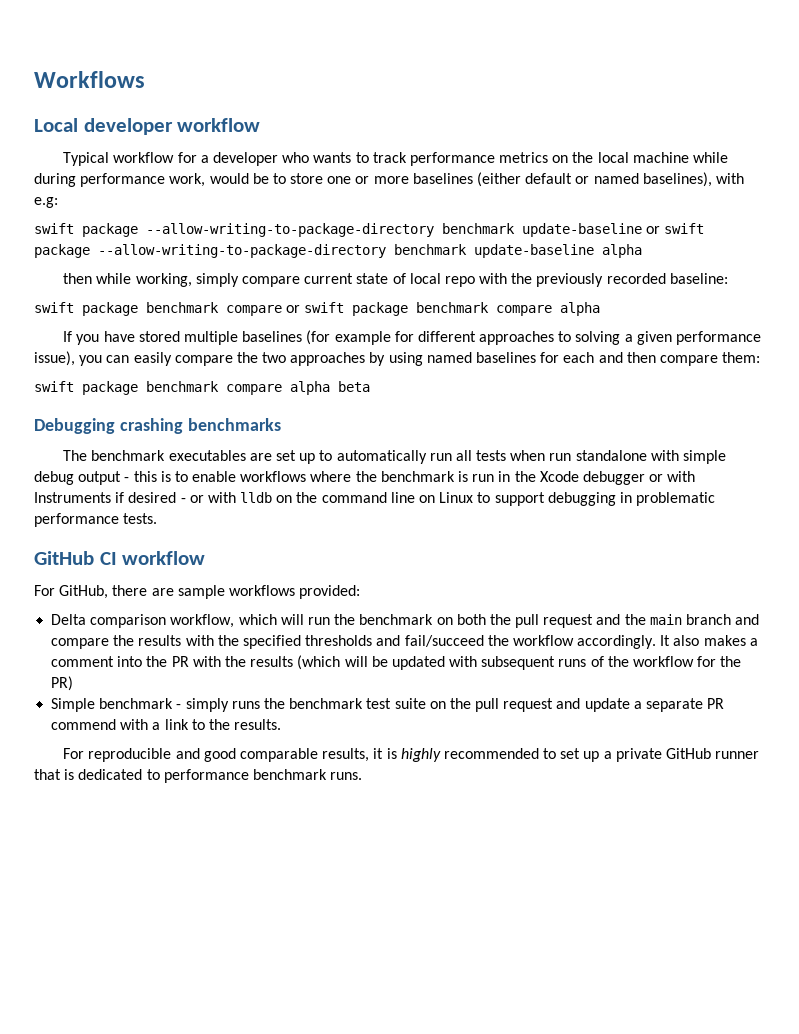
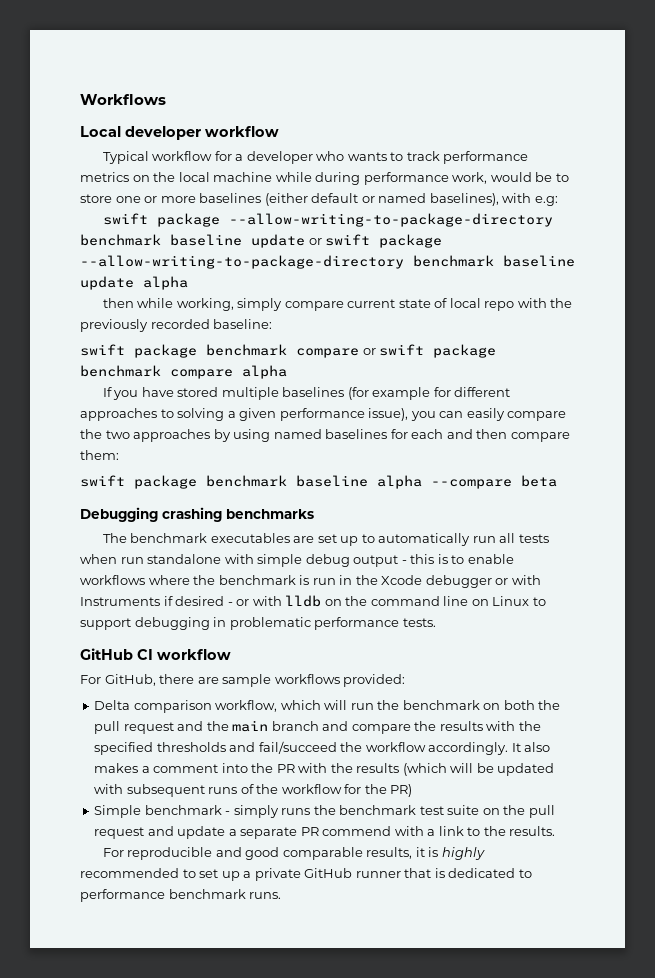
- swift package --allow-writing-to-package-directory benchmark update-baseline or swift package --allow-writing-to-package-directory benchmark update-baseline alpha
+ swift package --allow-writing-to-package-directory benchmark baseline update or swift package --allow-writing-to-package-directory benchmark baseline update alpha
- swift package benchmark compare alpha beta
+ swift package benchmark baseline alpha --compare beta

